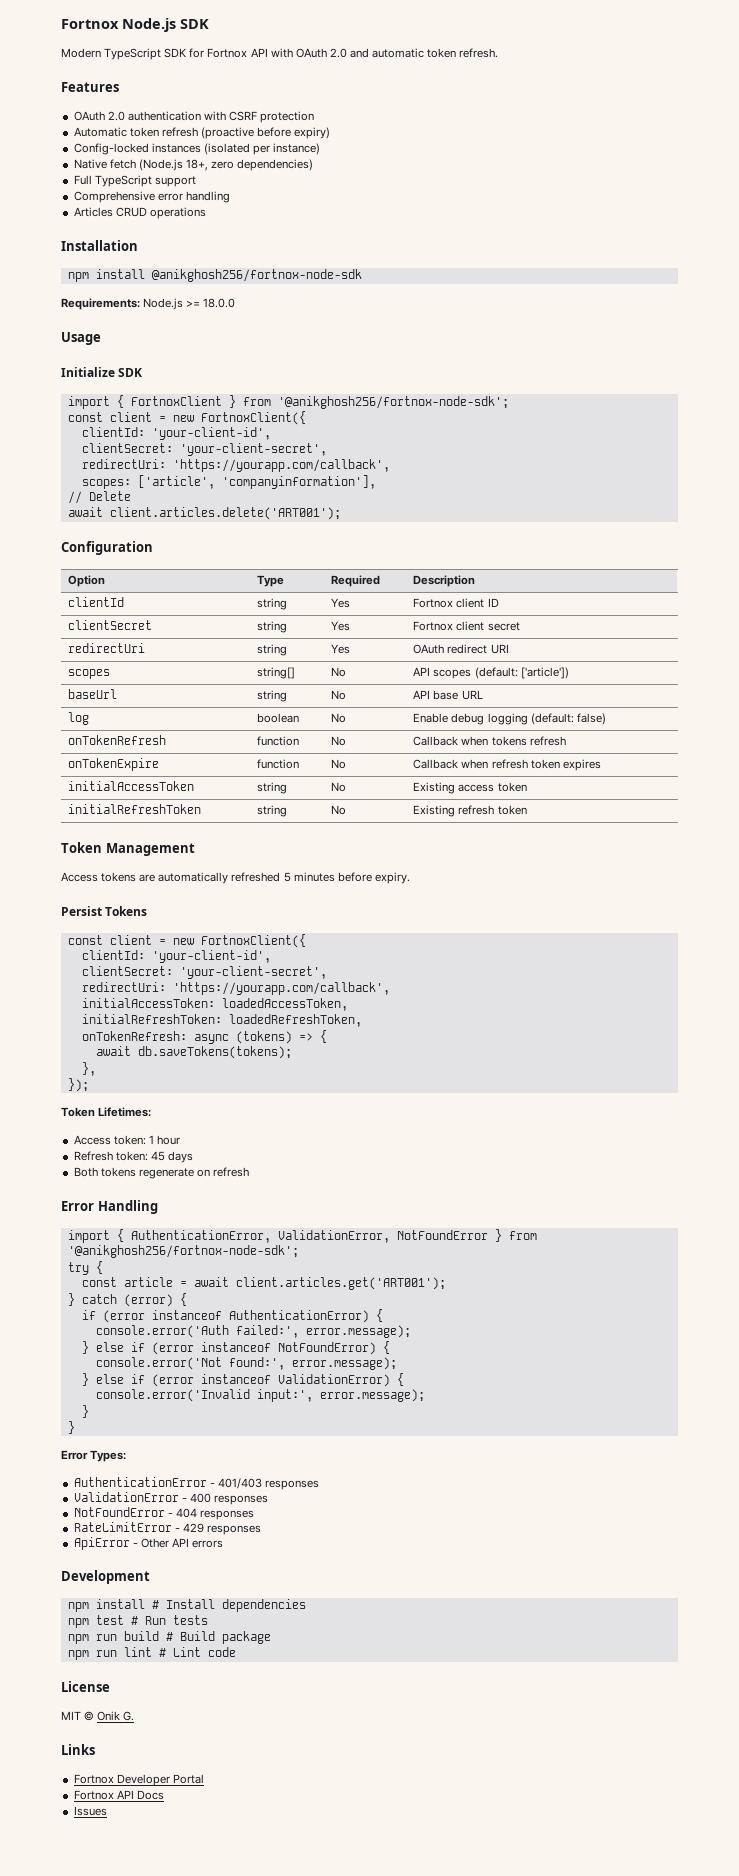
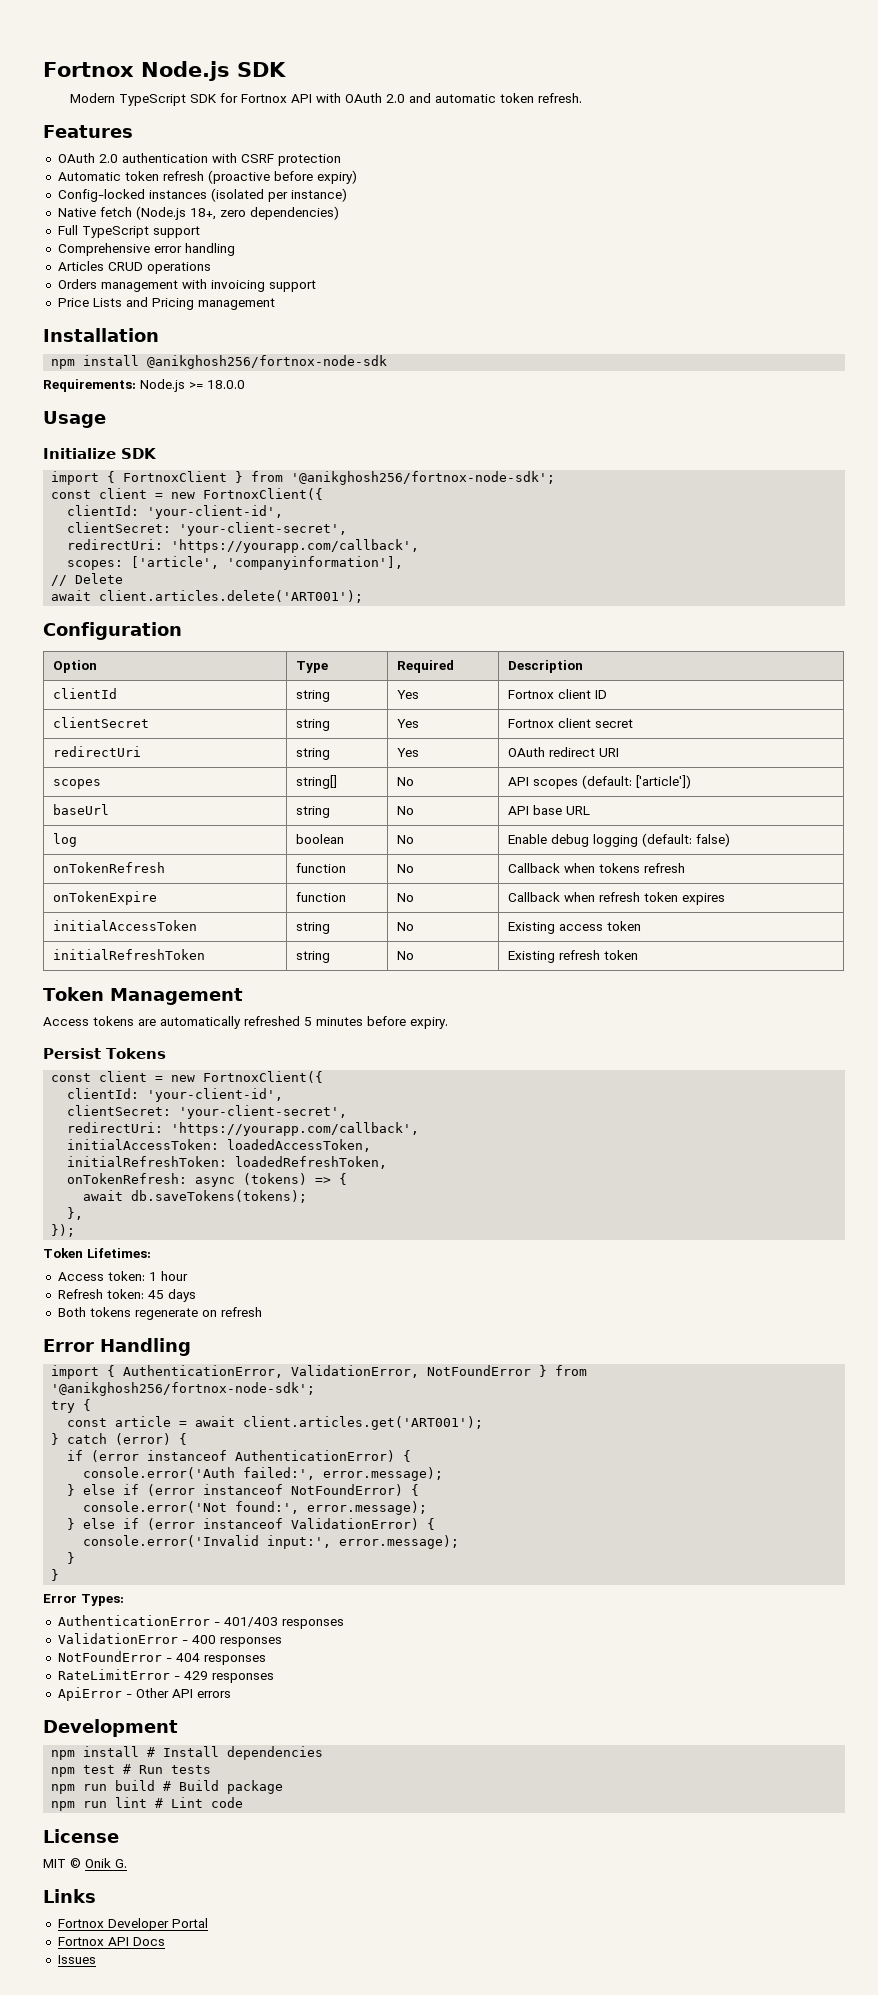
+ Orders management with invoicing support
+ Price Lists and Pricing management

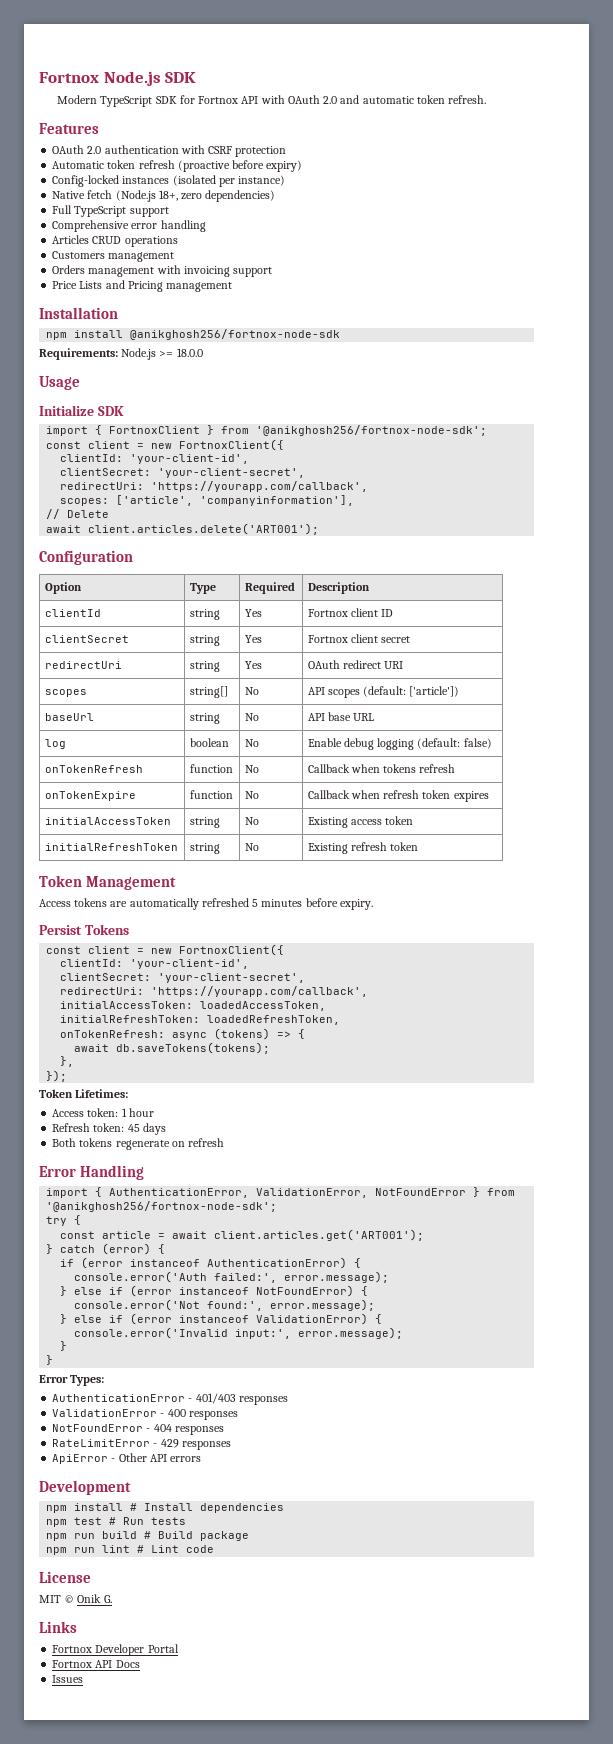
+ Customers management

